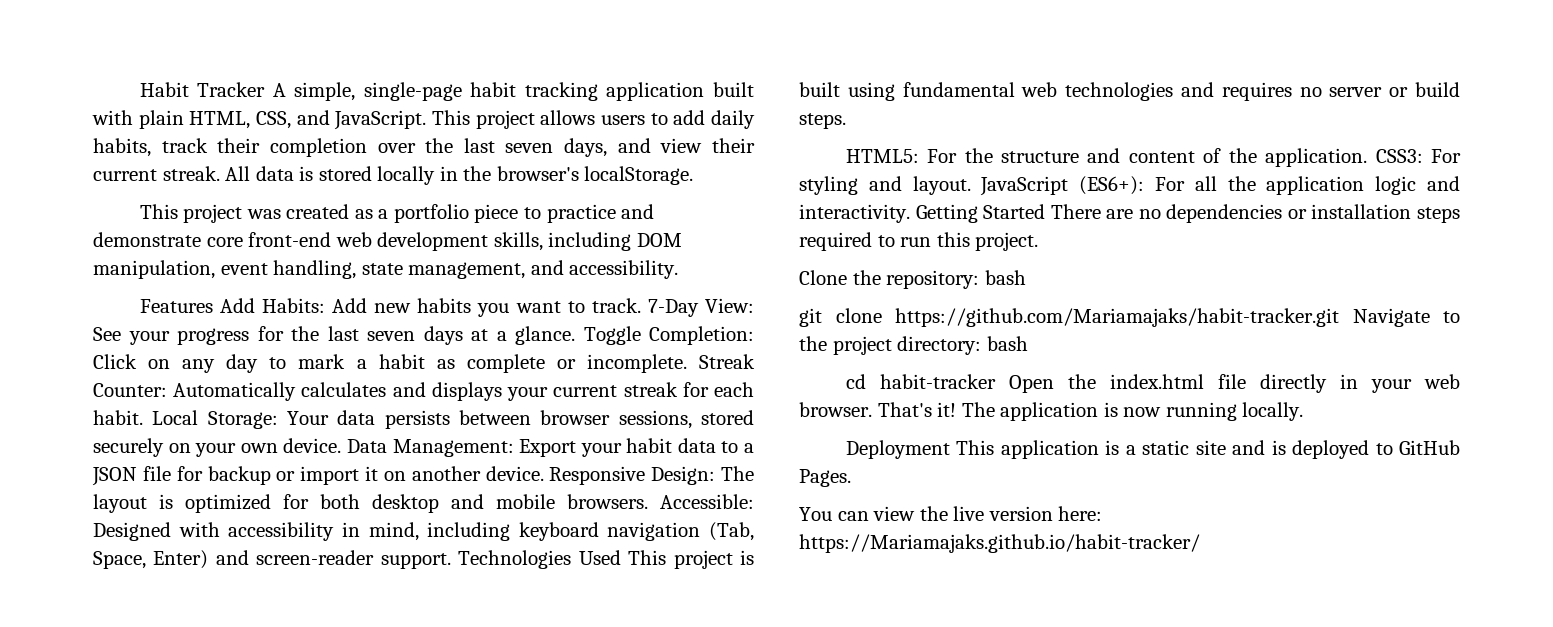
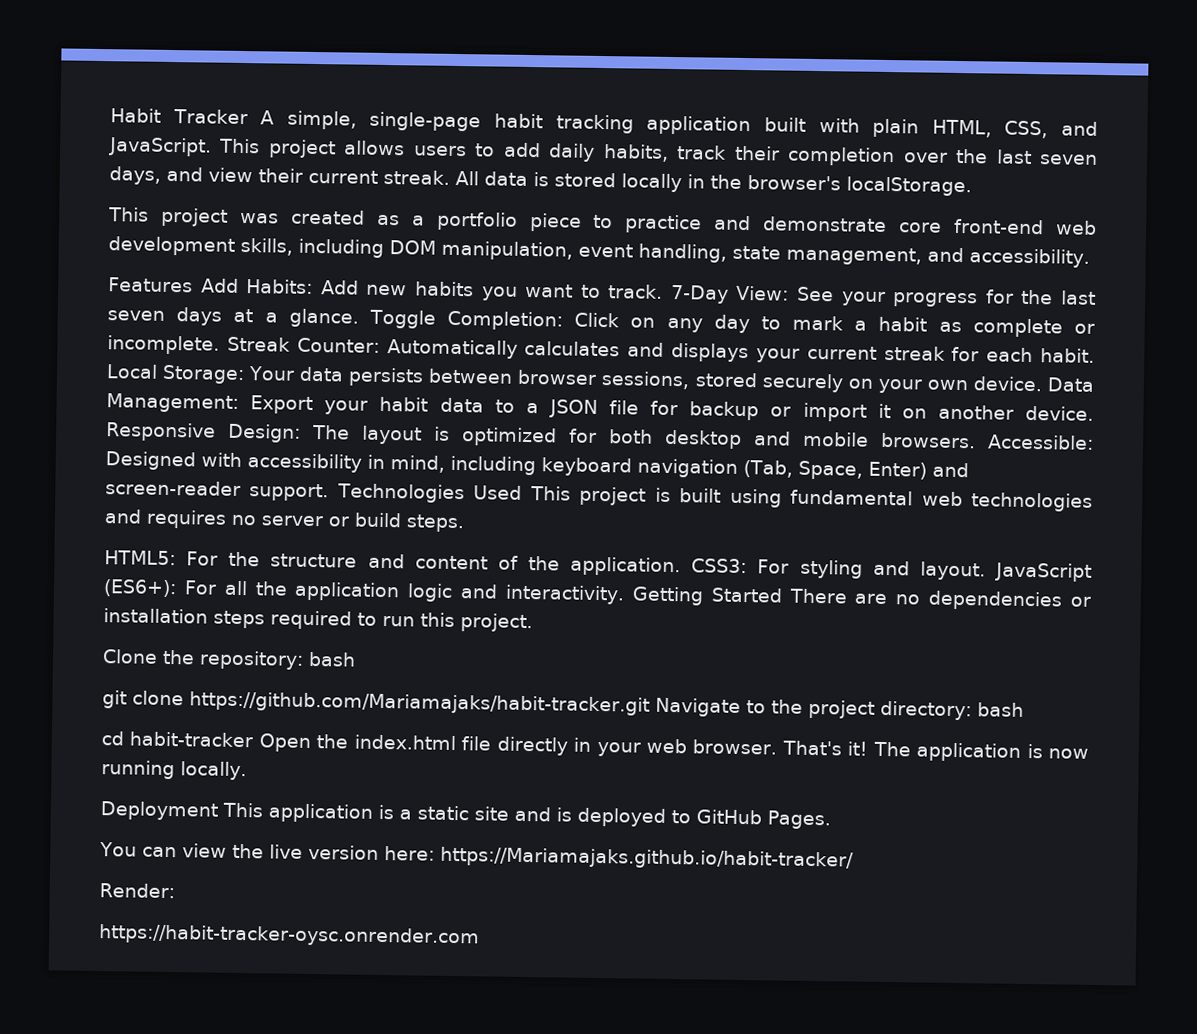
+ Render:
+ https://habit-tracker-oysc.onrender.com

